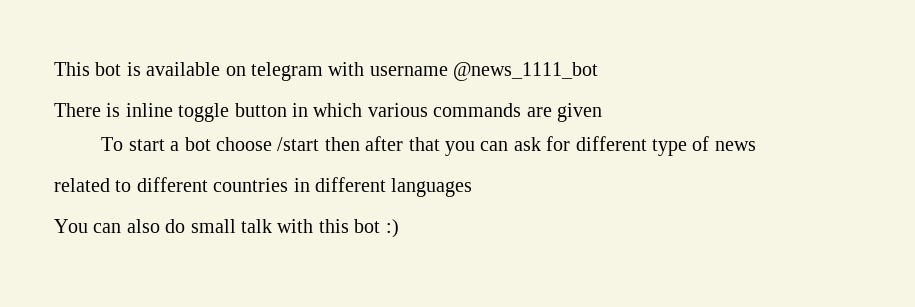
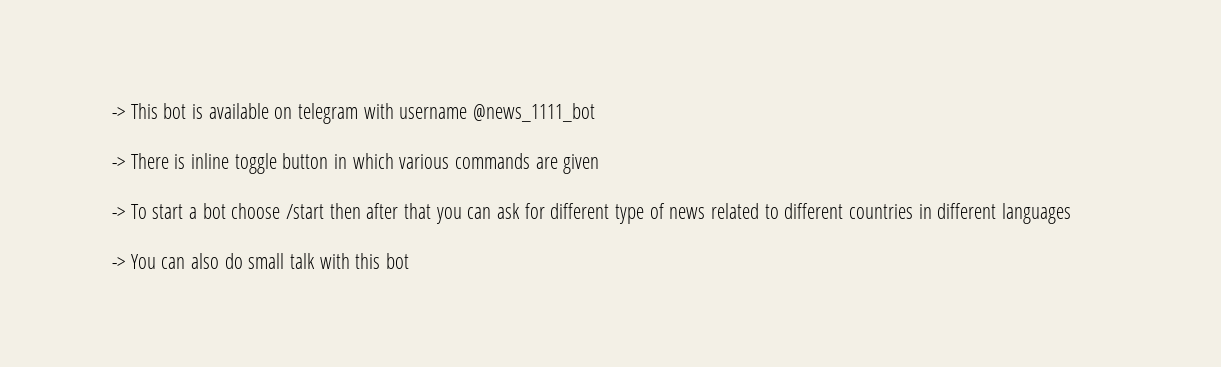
- This bot is available on telegram with username @news_1111_bot
+ -> This bot is available on telegram with username @news_1111_bot
- There is inline toggle button in which various commands are given
+ -> There is inline toggle button in which various commands are given
- To start a bot choose /start then after that you can ask for different type of news
- related to different countries in different languages
+ -> To start a bot choose /start then after that you can ask for different type of news related to different countries in different languages
- You can also do small talk with this bot :)
+ -> You can also do small talk with this bot

